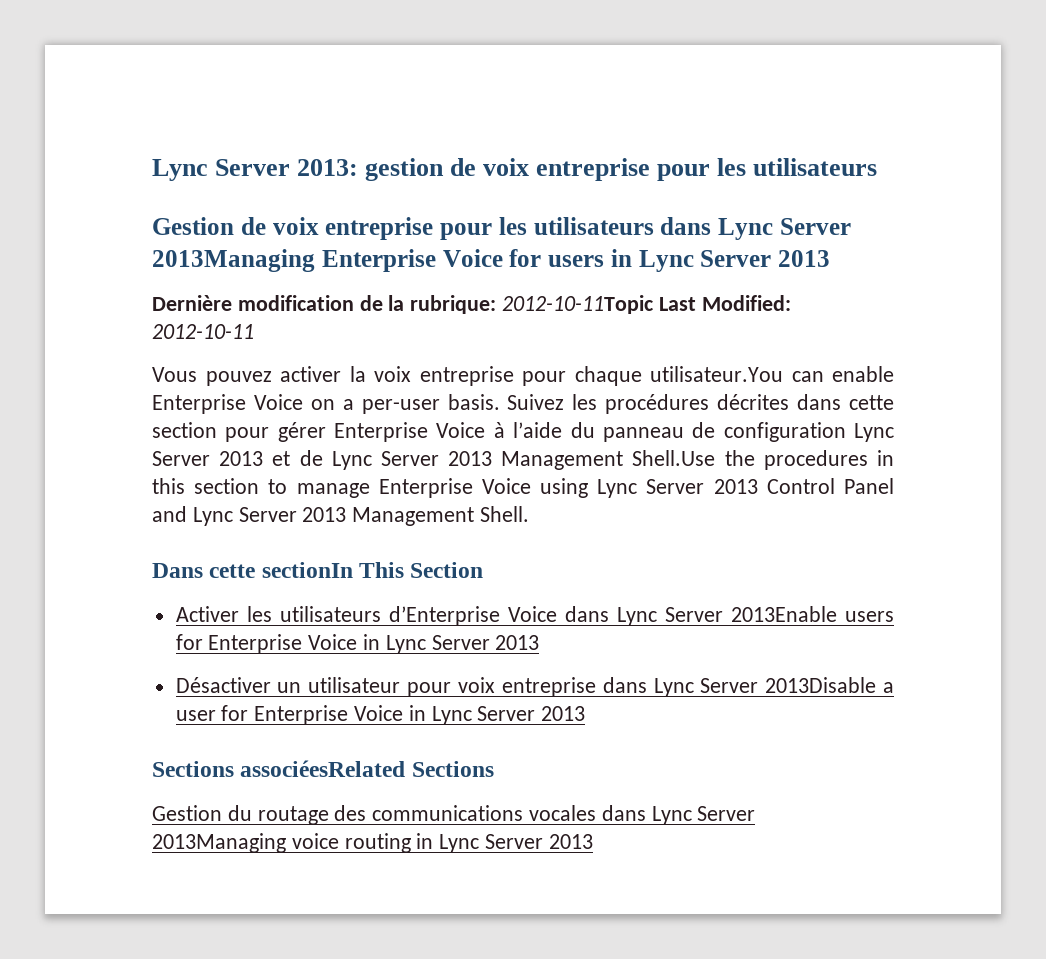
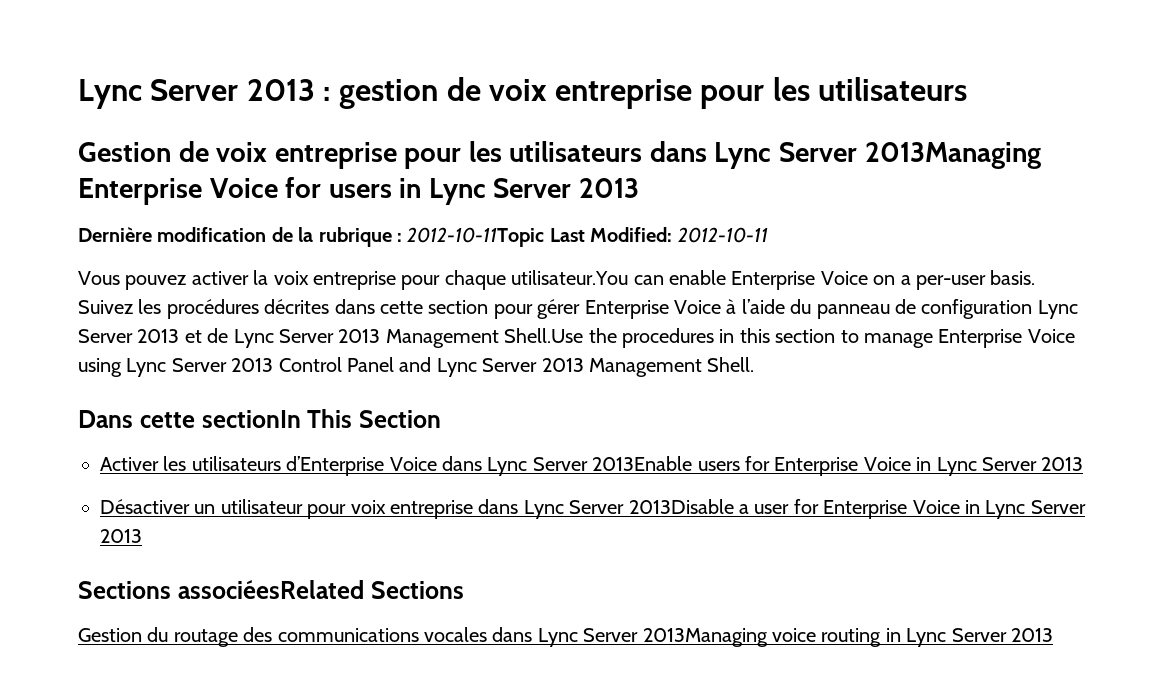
- Lync Server 2013: gestion de voix entreprise pour les utilisateurs
+ Lync Server 2013 : gestion de voix entreprise pour les utilisateurs
- Dernière modification de la rubrique: 2012-10-11Topic Last Modified: 2012-10-11
+ Dernière modification de la rubrique : 2012-10-11Topic Last Modified: 2012-10-11

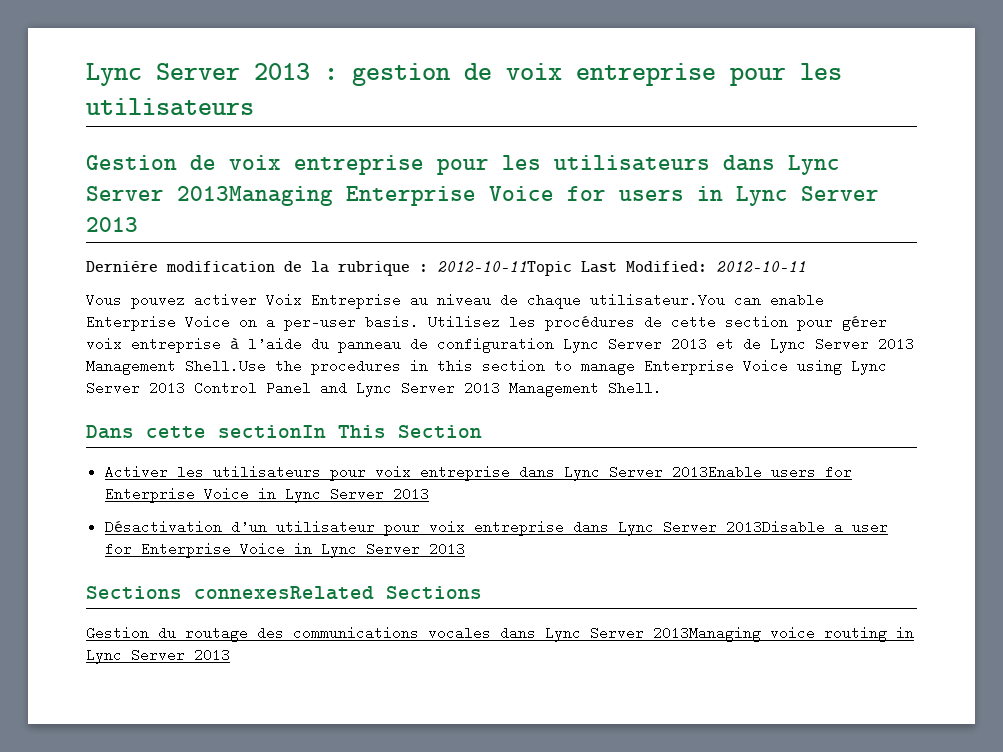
- Vous pouvez activer la voix entreprise pour chaque utilisateur.You can enable Enterprise Voice on a per-user basis.
+ Vous pouvez activer Voix Entreprise au niveau de chaque utilisateur.You can enable Enterprise Voice on a per-user basis.
- Suivez les procédures décrites dans cette section pour gérer Enterprise Voice à l’aide du panneau de configuration Lync Server 2013 et de Lync Server 2013 Management Shell.Use the procedures in this section to manage Enterprise Voice using Lync Server 2013 Control Panel and Lync Server 2013 Management Shell.
+ Utilisez les procédures de cette section pour gérer voix entreprise à l’aide du panneau de configuration Lync Server 2013 et de Lync Server 2013 Management Shell.Use the procedures in this section to manage Enterprise Voice using Lync Server 2013 Control Panel and Lync Server 2013 Management Shell.
- Activer les utilisateurs d’Enterprise Voice dans Lync Server 2013Enable users for Enterprise Voice in Lync Server 2013
+ Activer les utilisateurs pour voix entreprise dans Lync Server 2013Enable users for Enterprise Voice in Lync Server 2013
- Désactiver un utilisateur pour voix entreprise dans Lync Server 2013Disable a user for Enterprise Voice in Lync Server 2013
+ Désactivation d’un utilisateur pour voix entreprise dans Lync Server 2013Disable a user for Enterprise Voice in Lync Server 2013
- Sections associéesRelated Sections
+ Sections connexesRelated Sections

